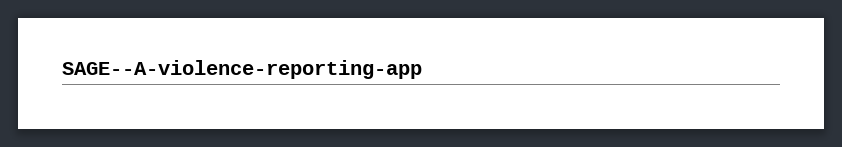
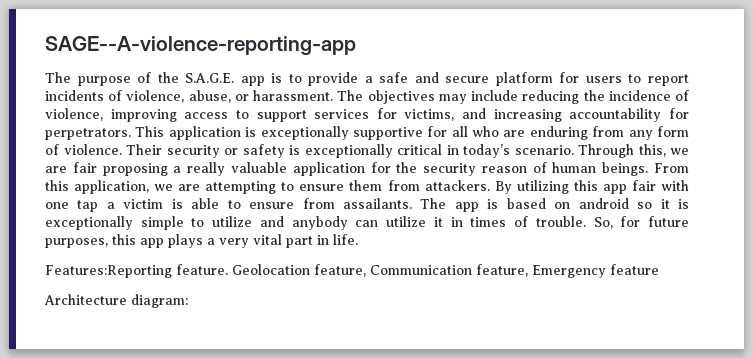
+ The purpose of the S.A.G.E. app is to provide a safe and secure platform for users to report incidents of violence, abuse, or harassment. The objectives may include reducing the incidence of violence, improving access to support services for victims, and increasing accountability for perpetrators. This application is exceptionally supportive for all who are enduring from any form of violence. Their security or safety is exceptionally critical in today’s scenario. Through this, we are fair proposing a really valuable application for the security reason of human beings. From this application, we are attempting to ensure them from attackers. By utilizing this app fair with one tap a victim is able to ensure from assailants. The app is based on android so it is exceptionally simple to utilize and anybody can utilize it in times of trouble. So, for future purposes, this app plays a very vital part in life.
+ Features:Reporting feature. Geolocation feature, Communication feature, Emergency feature
+ Architecture diagram:

